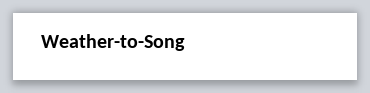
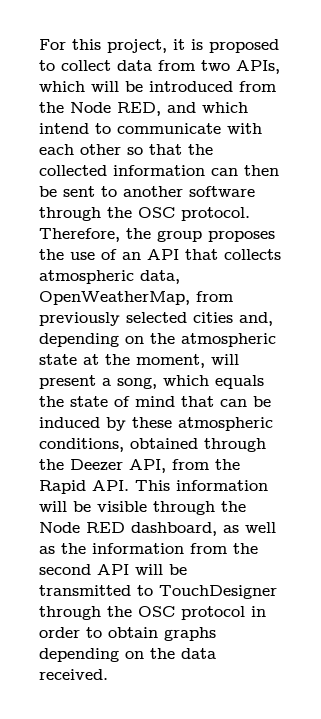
- Weather-to-Song
+ For this project, it is proposed to collect data from two APIs, which will be introduced from the Node RED, and which intend to communicate with each other so that the collected information can then be sent to another software through the OSC protocol. Therefore, the group proposes the use of an API that collects atmospheric data, OpenWeatherMap, from previously selected cities and, depending on the atmospheric state at the moment, will present a song, which equals the state of mind that can be induced by these atmospheric conditions, obtained through the Deezer API, from the Rapid API. This information will be visible through the Node RED dashboard, as well as the information from the second API will be transmitted to TouchDesigner through the OSC protocol in order to obtain graphs depending on the data received.

